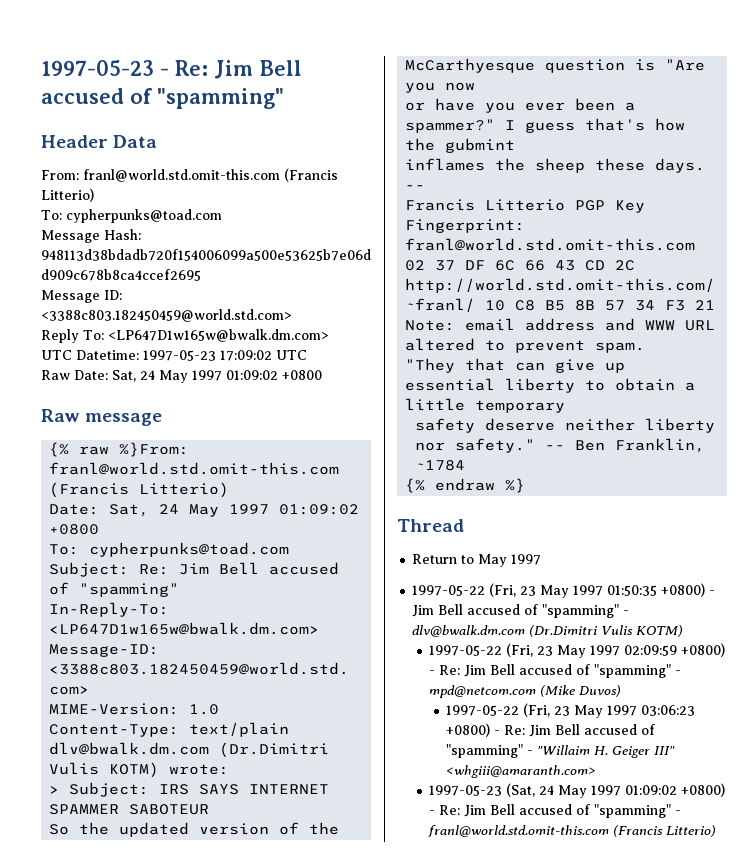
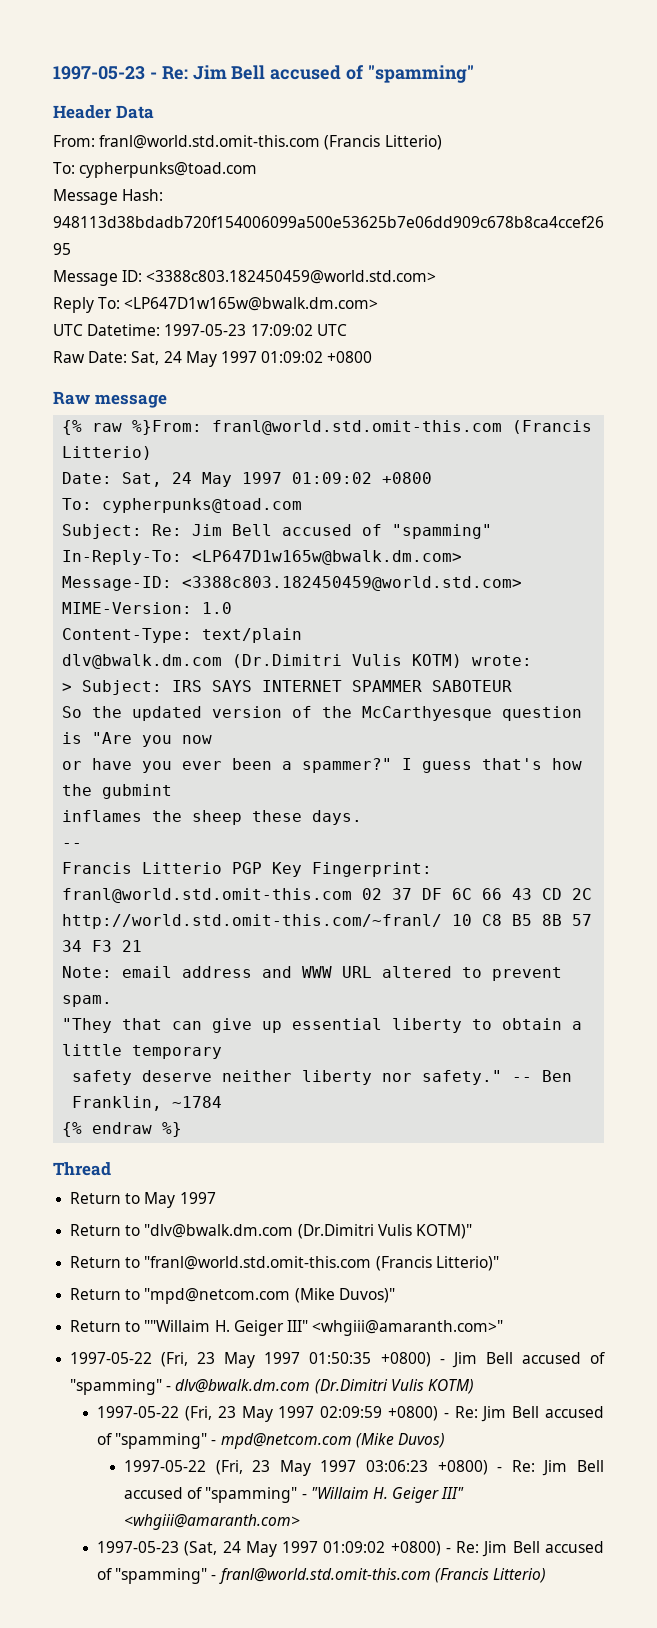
+ Return to "dlv@bwalk.dm.com (Dr.Dimitri Vulis KOTM)"
+ Return to "franl@world.std.omit-this.com (Francis Litterio)"
+ Return to "mpd@netcom.com (Mike Duvos)"
+ Return to ""Willaim H. Geiger III" <whgiii@amaranth.com>"

